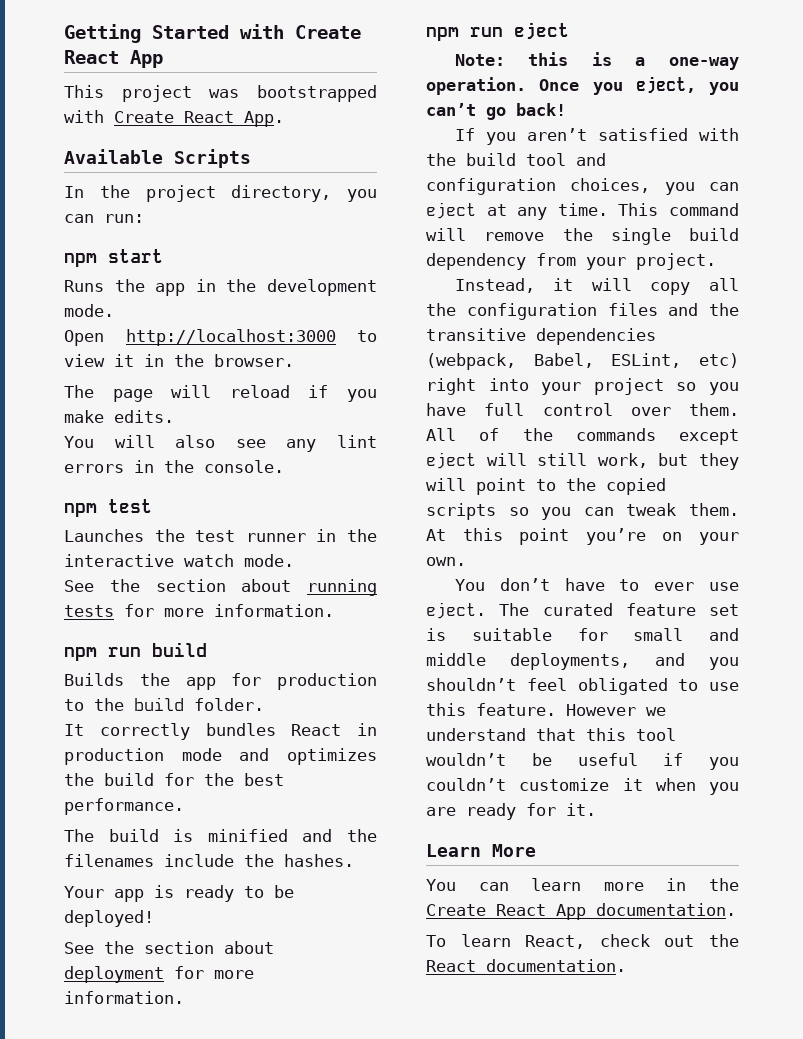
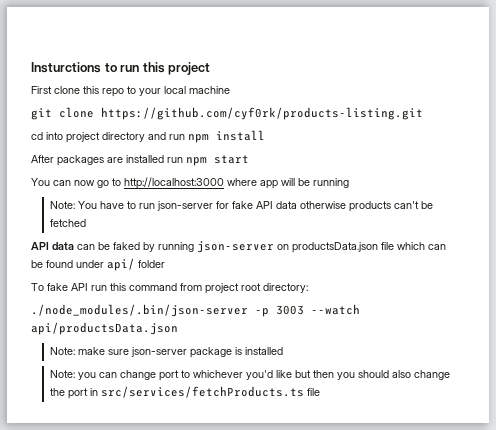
- Getting Started with Create React App
- This project was bootstrapped with Create React App.
- Available Scripts
- In the project directory, you can run:
- npm start
- Runs the app in the development mode.
- Open http://localhost:3000 to view it in the browser.
- The page will reload if you make edits.
- You will also see any lint errors in the console.
- npm test
- Launches the test runner in the interactive watch mode.
- See the section about running tests for more information.
- npm run build
- Builds the app for production to the build folder.
- It correctly bundles React in production mode and optimizes the build for the best performance.
- The build is minified and the filenames include the hashes.
- Your app is ready to be deployed!
- See the section about deployment for more information.
- npm run eject
- Note: this is a one-way operation. Once you eject, you can’t go back!
- If you aren’t satisfied with the build tool and configuration choices, you can eject at any time. This command will remove the single build dependency from your project.
- Instead, it will copy all the configuration files and the transitive dependencies (webpack, Babel, ESLint, etc) right into your project so you have full control over them. All of the commands except eject will still work, but they will point to the copied scripts so you can tweak them. At this point you’re on your own.
- You don’t have to ever use eject. The curated feature set is suitable for small and middle deployments, and you shouldn’t feel obligated to use this feature. However we understand that this tool wouldn’t be useful if you couldn’t customize it when you are ready for it.
- Learn More
- You can learn more in the Create React App documentation.
- To learn React, check out the React documentation.
+ Insturctions to run this project
+ First clone this repo to your local machine
+ git clone https://github.com/cyf0rk/products-listing.git
+ cd into project directory and run npm install
+ After packages are installed run npm start
+ You can now go to http://localhost:3000 where app will be running
+ Note: You have to run json-server for fake API data otherwise products can't be fetched
+ API data can be faked by running json-server on productsData.json file which can be found under api/ folder
+ To fake API run this command from project root directory:
+ ./node_modules/.bin/json-server -p 3003 --watch api/productsData.json
+ Note: make sure json-server package is installed
+ Note: you can change port to whichever you'd like but then you should also change the port in src/services/fetchProducts.ts file

